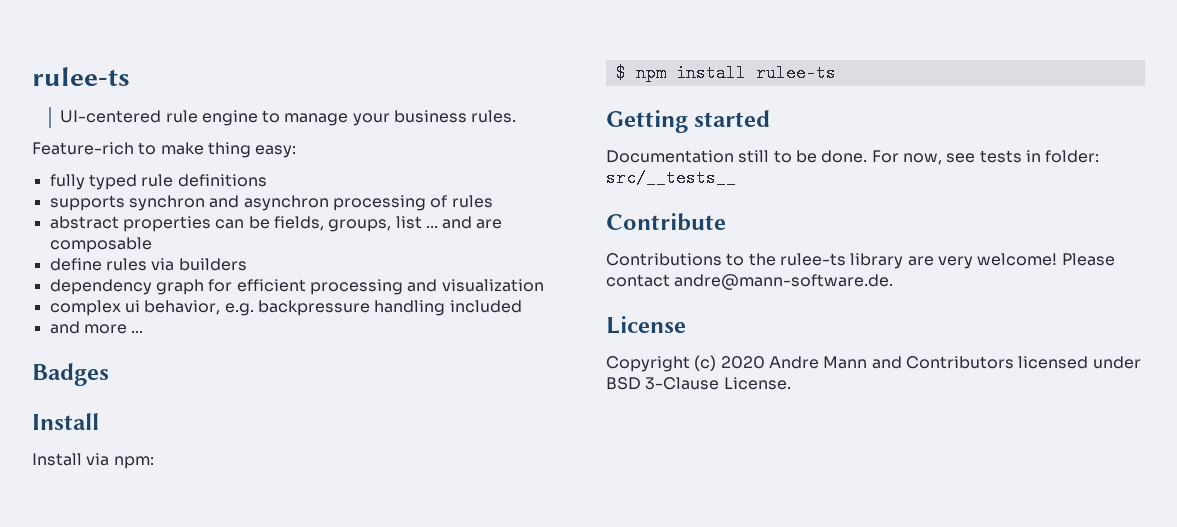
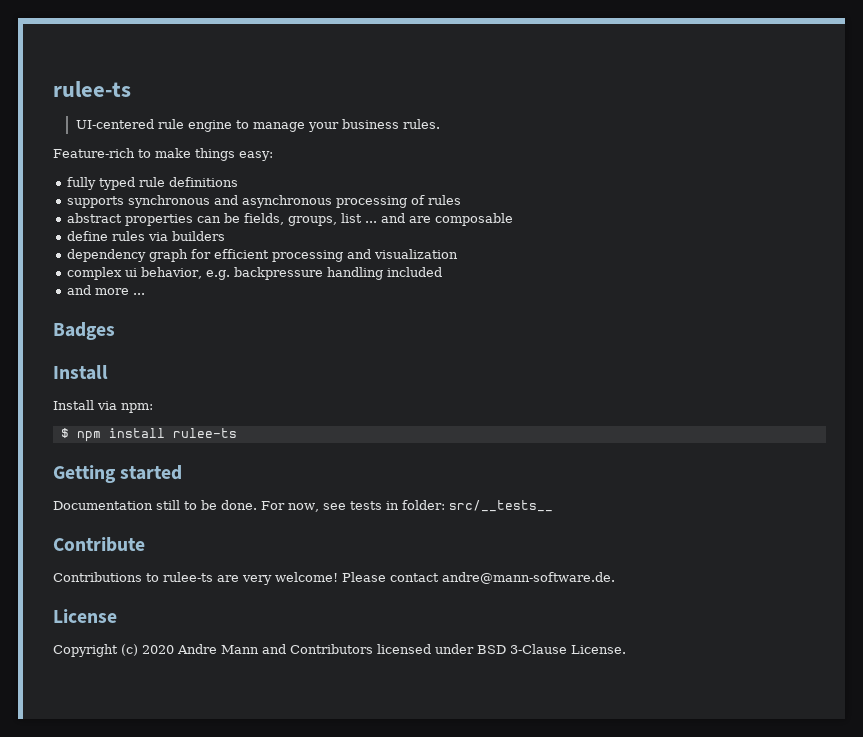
- Feature-rich to make thing easy:
+ Feature-rich to make things easy:
- supports synchron and asynchron processing of rules
+ supports synchronous and asynchronous processing of rules
- Contributions to the rulee-ts library are very welcome!
+ Contributions to rulee-ts are very welcome!

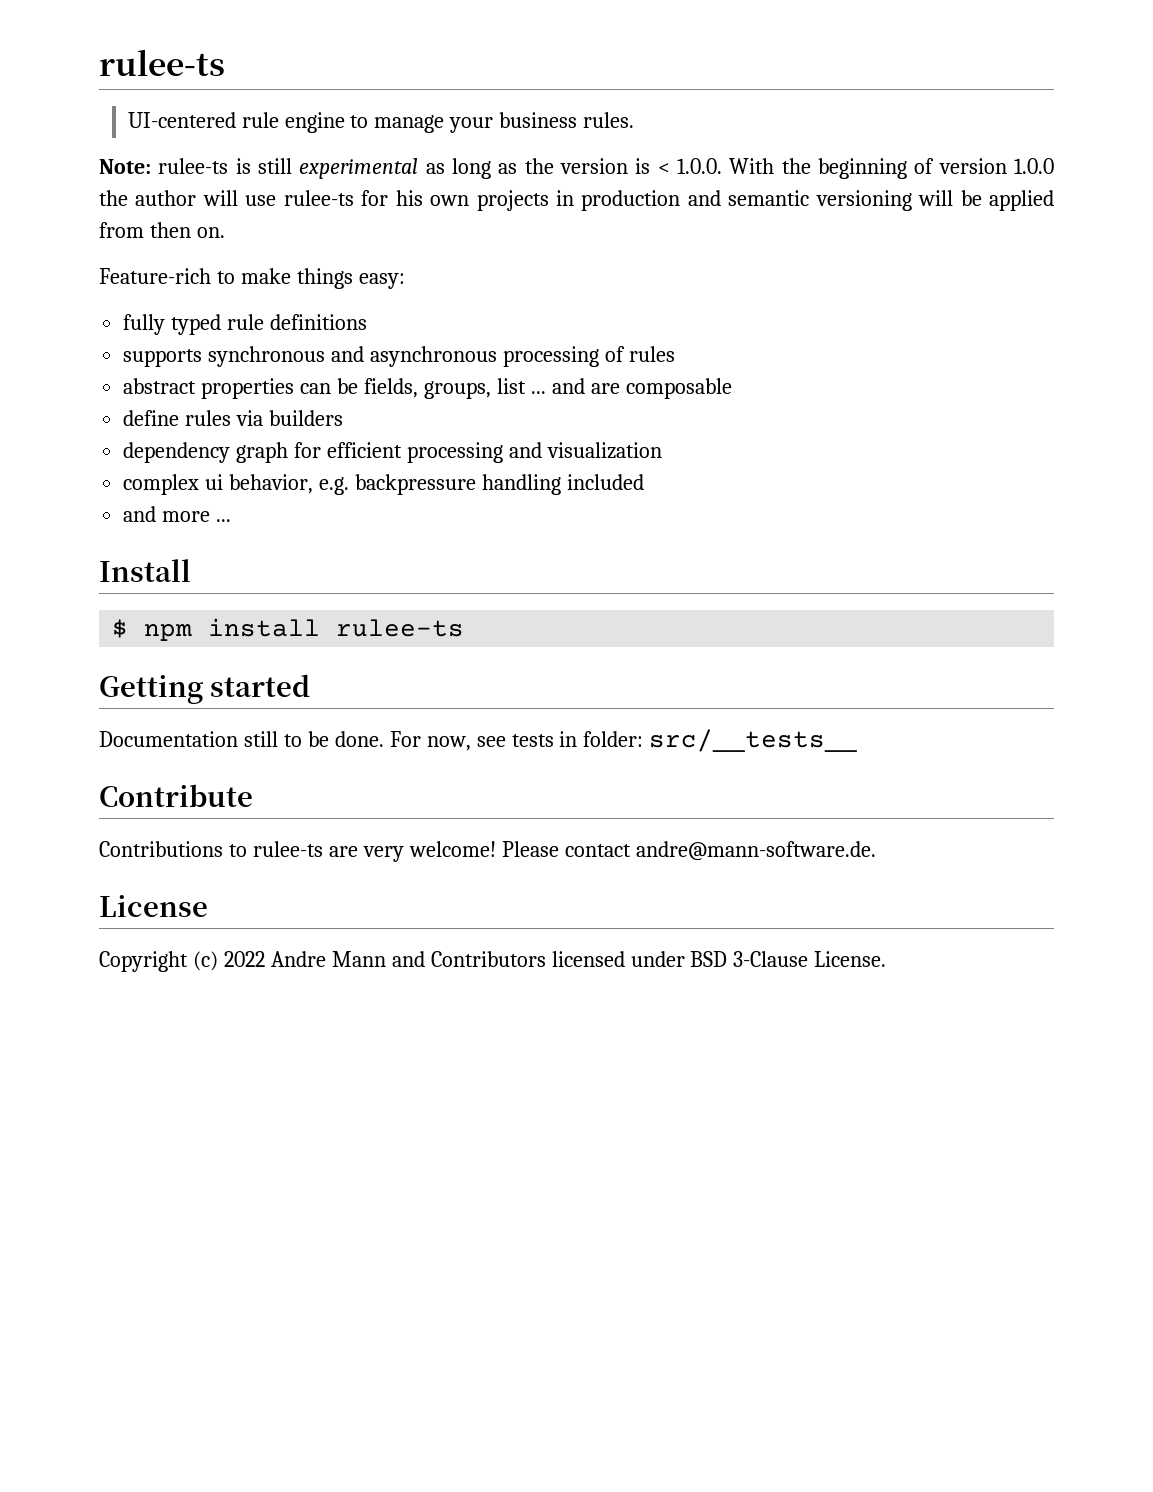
+ Note: rulee-ts is still experimental as long as the version is < 1.0.0. With the beginning of version 1.0.0 the author will use rulee-ts for his own projects in production and semantic versioning will be applied from then on.
- Badges
  Install
- Install via npm:
- Copyright (c) 2020 Andre Mann and Contributors licensed under BSD 3-Clause License.
+ Copyright (c) 2022 Andre Mann and Contributors licensed under BSD 3-Clause License.

